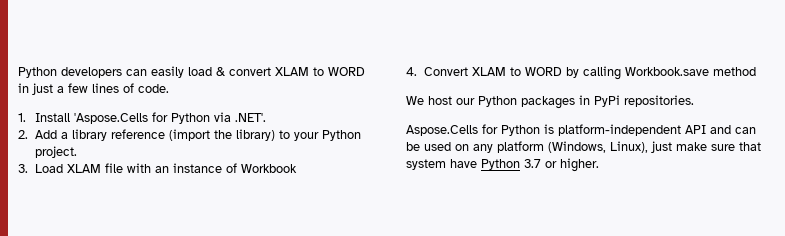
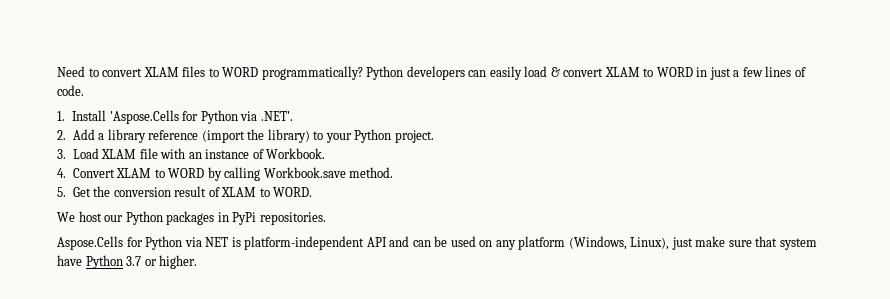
+ Need to convert XLAM files to WORD programmatically?
- 3. Load XLAM file with an instance of Workbook
+ 3. Load XLAM file with an instance of Workbook.
- 4. Convert XLAM to WORD by calling Workbook.save method
+ 4. Convert XLAM to WORD by calling Workbook.save method.
+ 5. Get the conversion result of XLAM to WORD.
- Aspose.Cells for Python is platform-independent API and can be used on any platform (Windows, Linux), just make sure that system have Python 3.7 or higher.
+ Aspose.Cells for Python via NET is platform-independent API and can be used on any platform (Windows, Linux), just make sure that system have Python 3.7 or higher.

